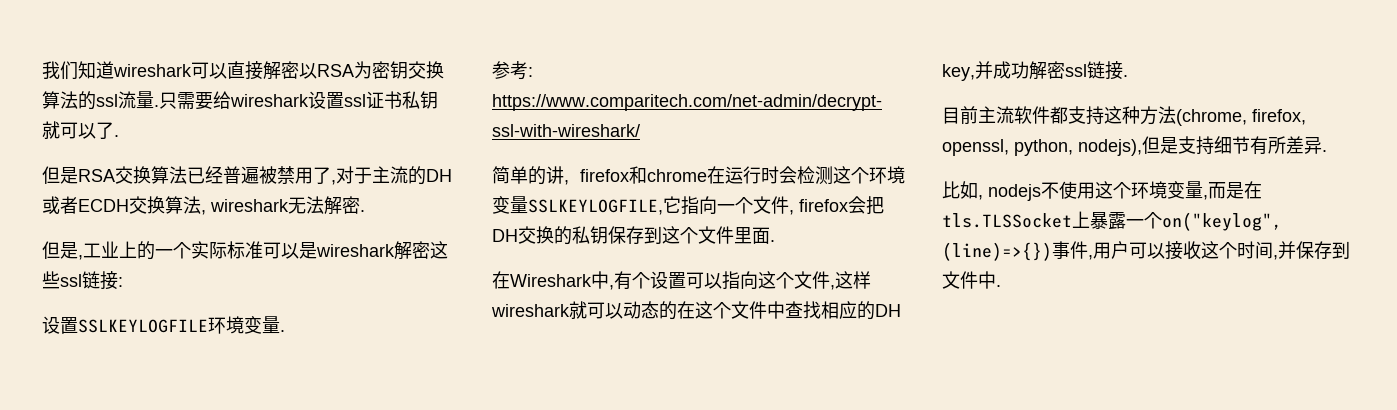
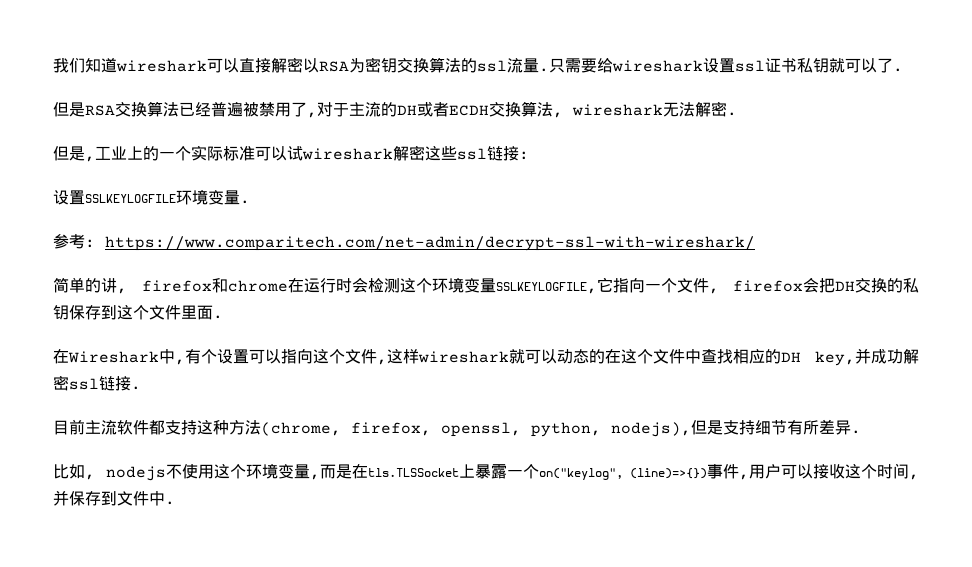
- 但是,工业上的一个实际标准可以是wireshark解密这些ssl链接:
+ 但是,工业上的一个实际标准可以试wireshark解密这些ssl链接:

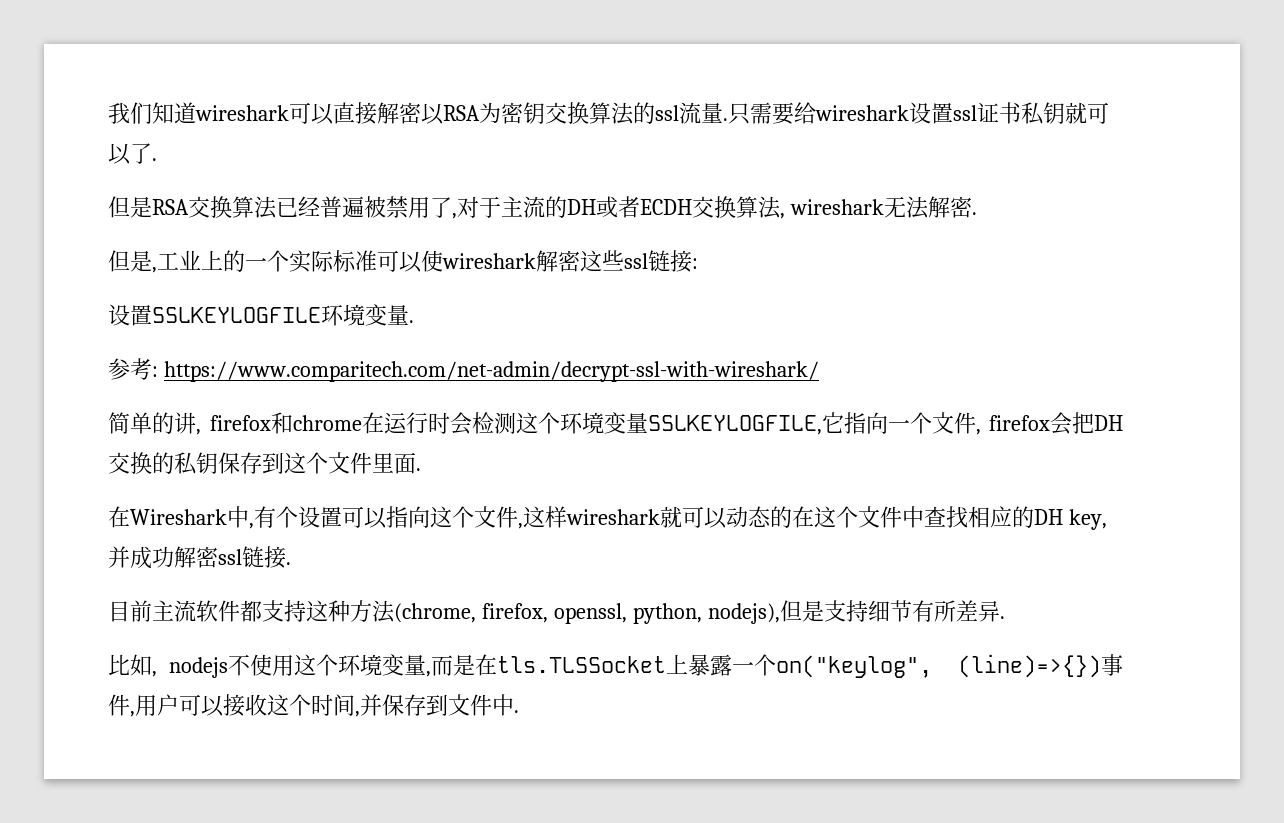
- 但是,工业上的一个实际标准可以试wireshark解密这些ssl链接:
+ 但是,工业上的一个实际标准可以使wireshark解密这些ssl链接:

